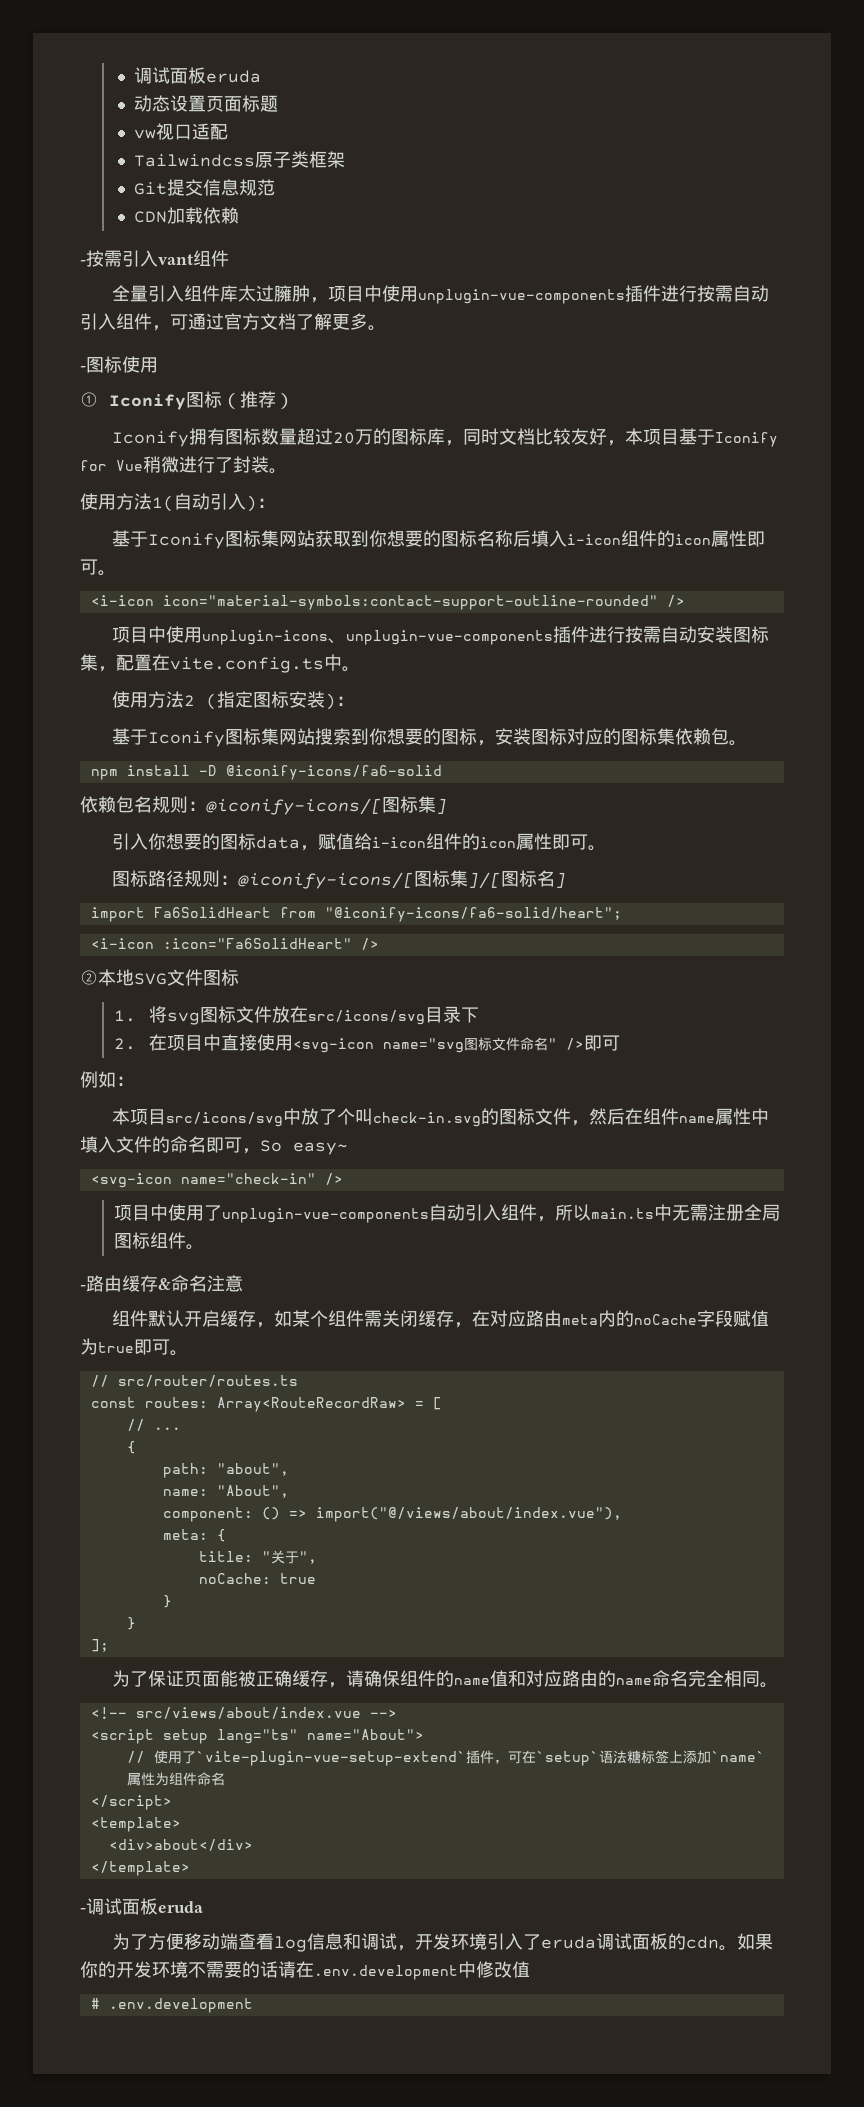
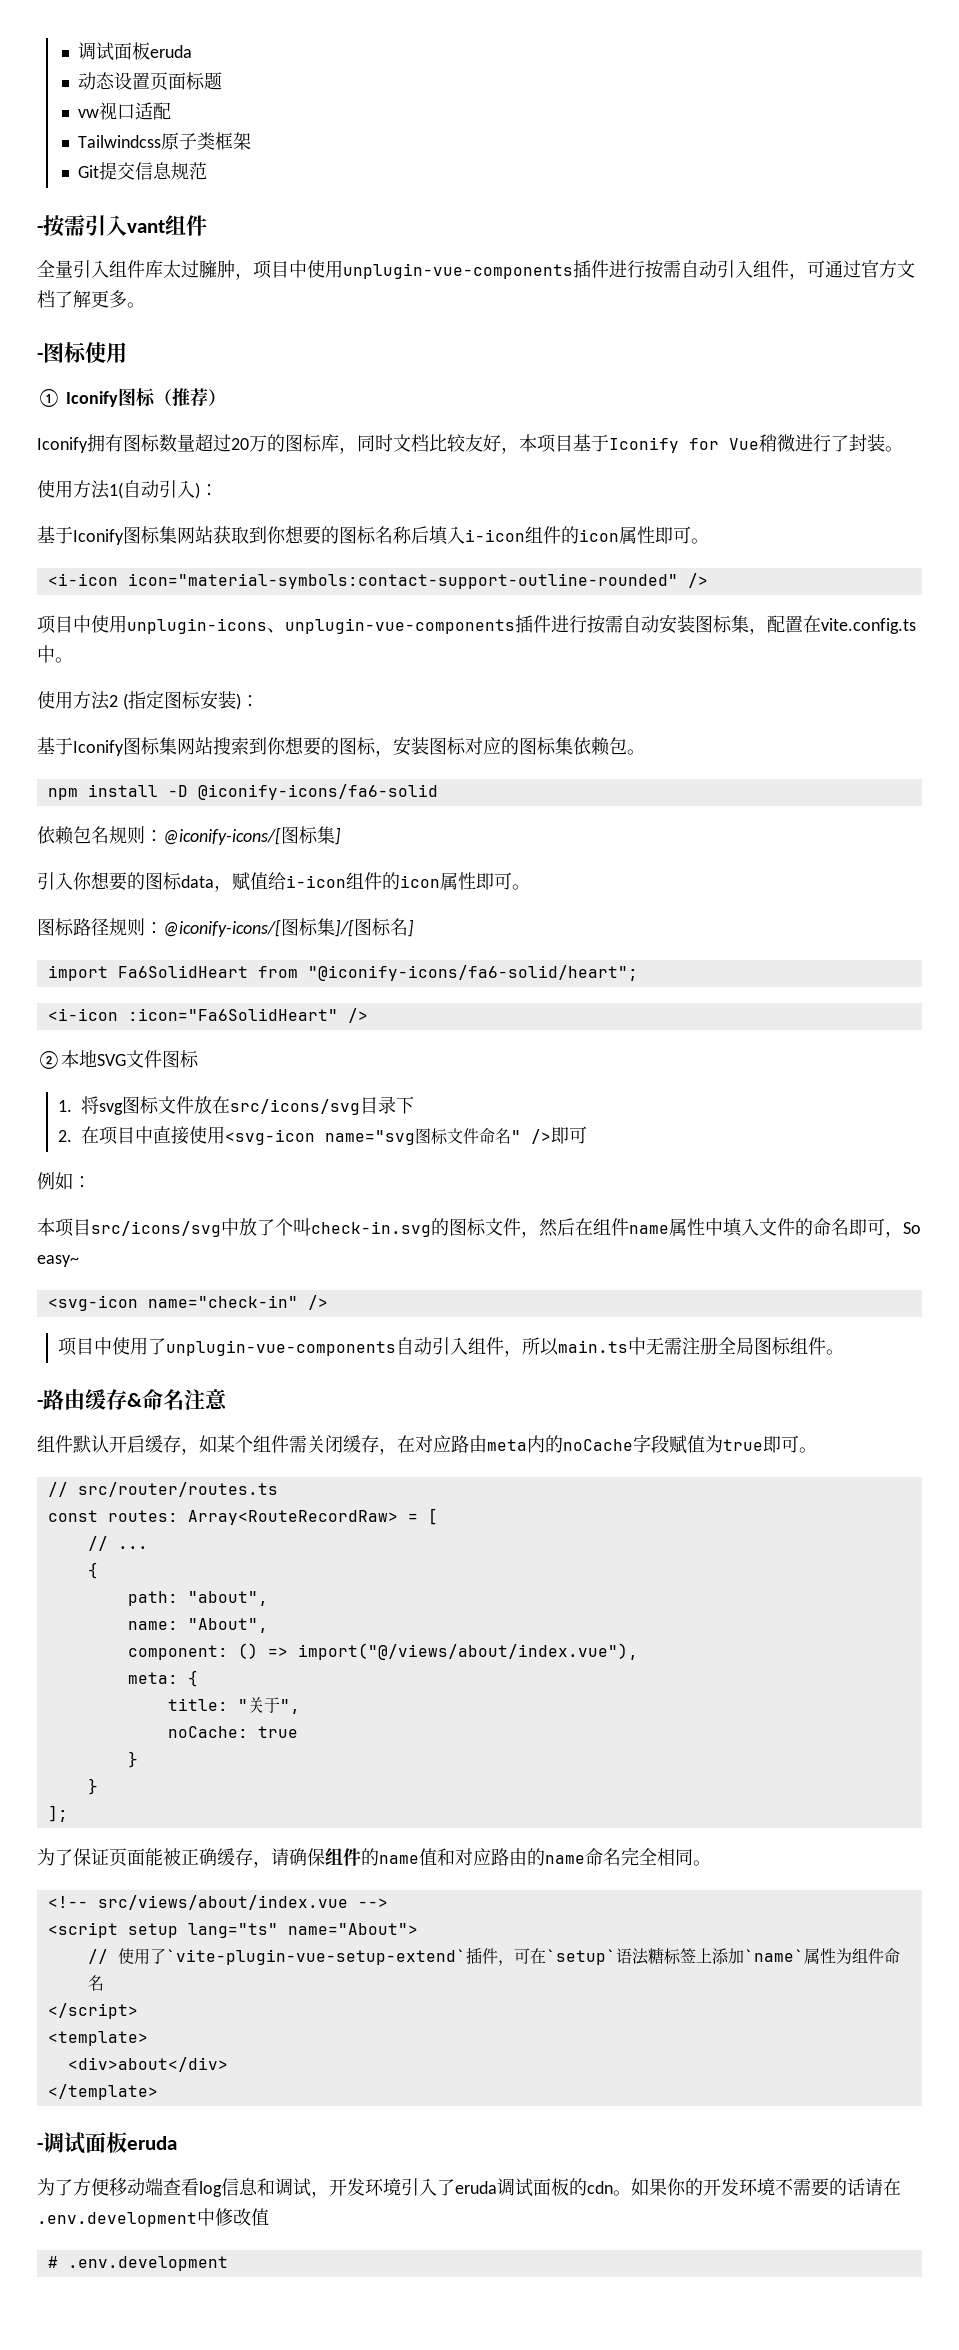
- CDN加载依赖

